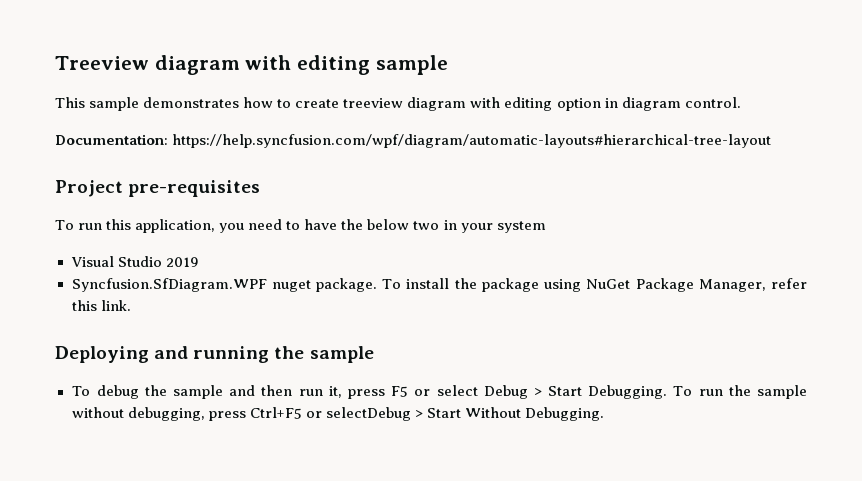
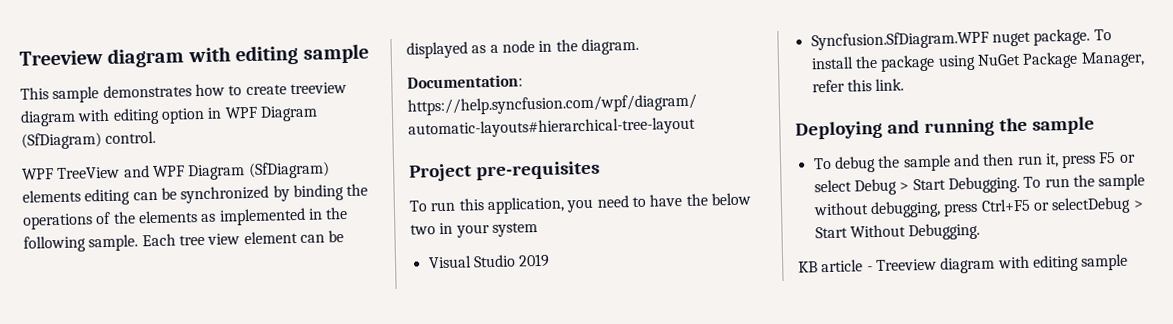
- This sample demonstrates how to create treeview diagram with editing option in diagram control.
+ This sample demonstrates how to create treeview diagram with editing option in WPF Diagram (SfDiagram) control.
+ WPF TreeView and WPF Diagram (SfDiagram) elements editing can be synchronized by binding the operations of the elements as implemented in the following sample. Each tree view element can be displayed as a node in the diagram.
+ KB article - Treeview diagram with editing sample

